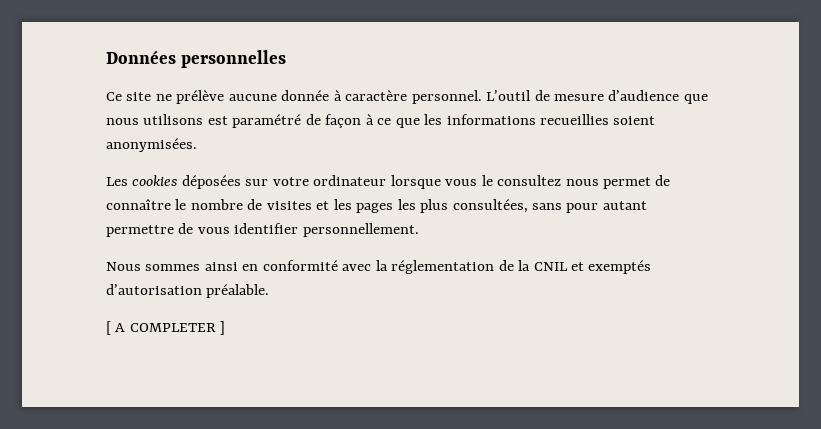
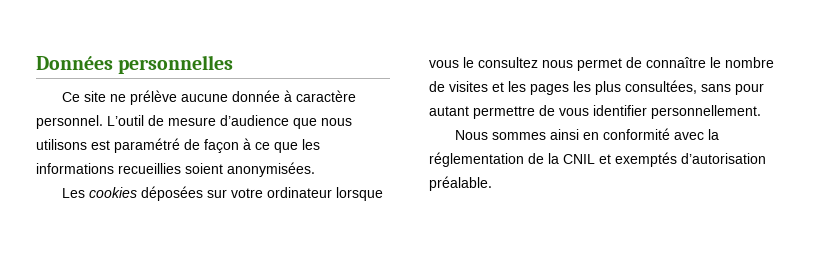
- [ A COMPLETER ]

